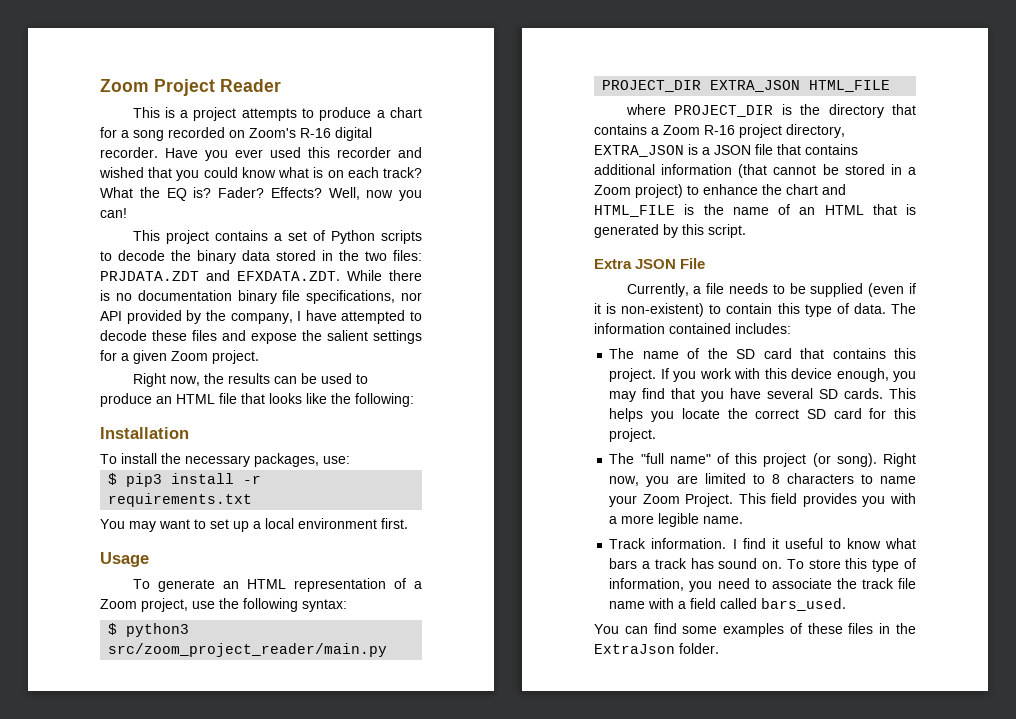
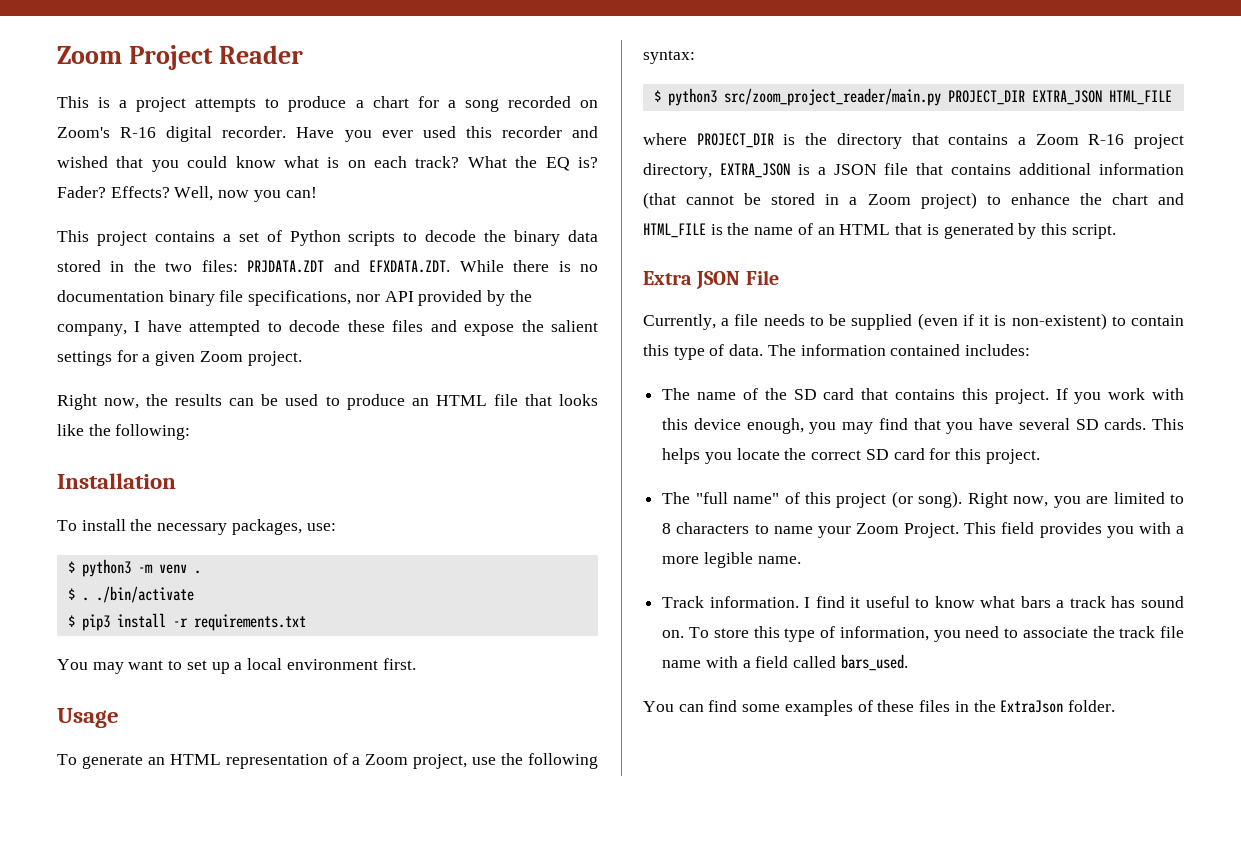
+ $ python3 -m venv .
+ $ . ./bin/activate

